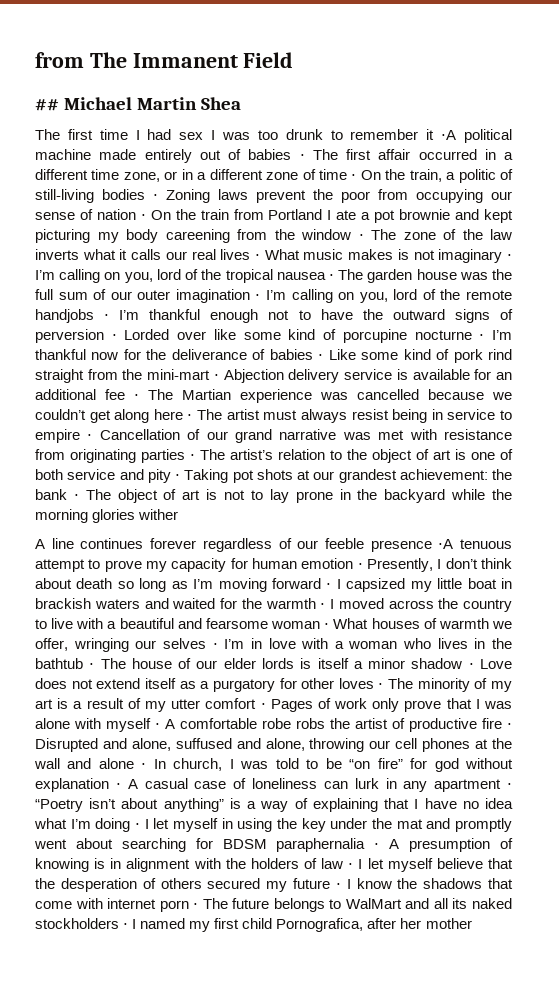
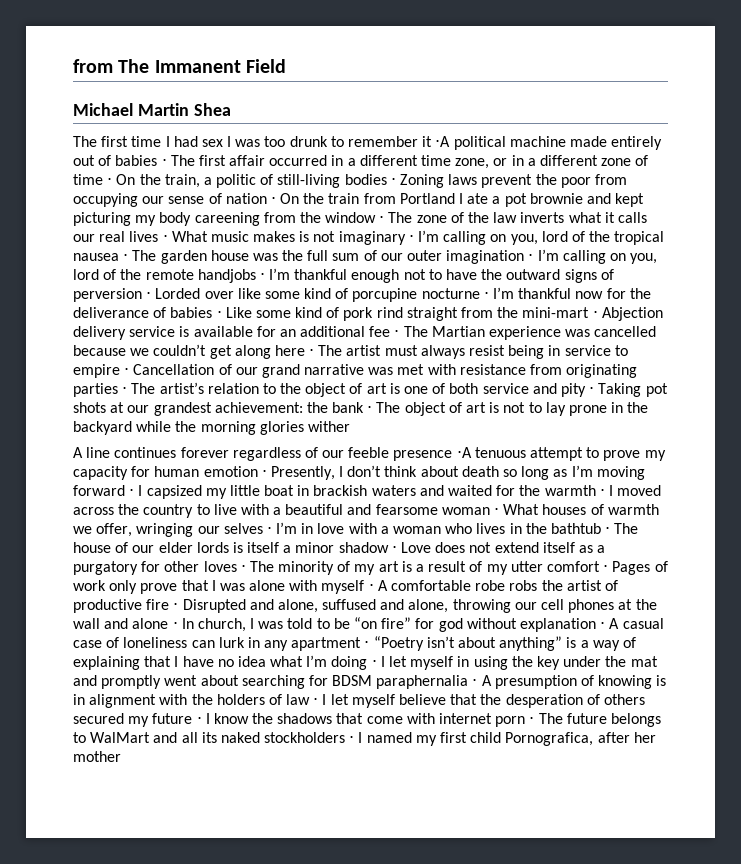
- ## Michael Martin Shea
+ Michael Martin Shea

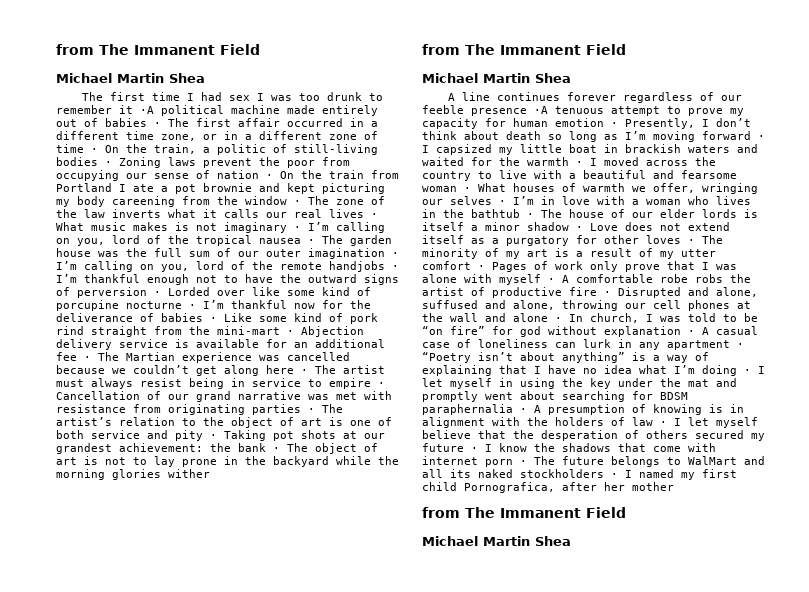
  the bank ⋅ The object of art is not to lay prone in the backyard while the morning glories wither
+ from The Immanent Field
+ Michael Martin Shea
  A line continues forever regardless of our feeble presence ⋅A tenuous attempt to prove my capacity for human emotion ⋅ Presently, I don’t think about death so long as I’m moving forward ⋅ I capsized my little boat in brackish waters and waited for the warmth ⋅ I moved across the country to live with a beautiful and fearsome woman ⋅ What houses of warmth we offer, wringing our selves ⋅ I’m in love with a woman who lives in the bathtub ⋅ The house of our elder lords is itself a minor shadow ⋅ Love does not extend itself as a purgatory for other loves ⋅ The minority of my art is a result of my utter comfort ⋅ Pages of work only prove that I was alone with myself ⋅ A comfortable robe robs the artist of productive fire ⋅ Disrupted and alone, suffused and alone, throwing our cell phones at the wall and alone ⋅ In church, I was told to be “on fire” for god without explanation ⋅ A casual case of loneliness can lurk in any apartment ⋅ “Poetry isn’t about anything” is a way of explaining that I have no idea what I’m doing ⋅ I let myself in using the key under the mat and promptly went about searching for BDSM paraphernalia ⋅ A presumption of knowing is in alignment with the holders of law ⋅ I let myself believe that the desperation of others secured my future ⋅ I know the shadows that come with internet porn ⋅ The future belongs to WalMart and all its naked stockholders ⋅ I named my first child Pornografica, after her mother
+ from The Immanent Field
+ Michael Martin Shea

